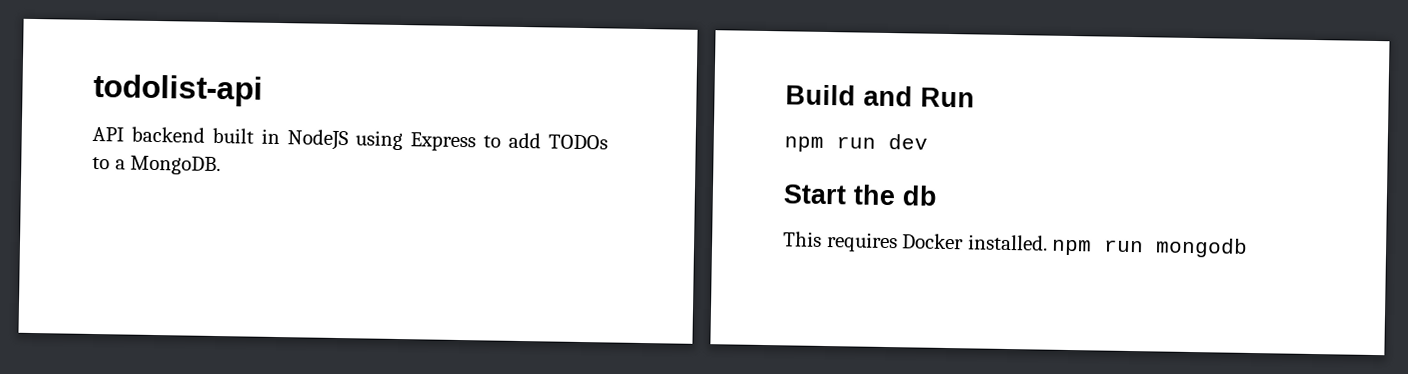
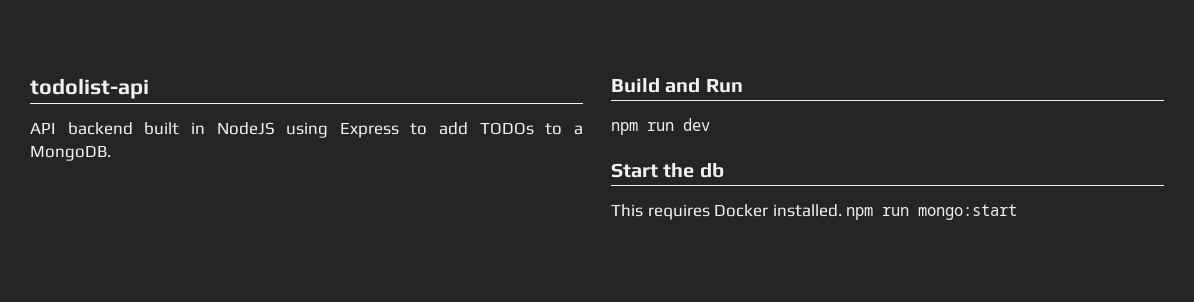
- This requires Docker installed. npm run mongodb
+ This requires Docker installed. npm run mongo:start

